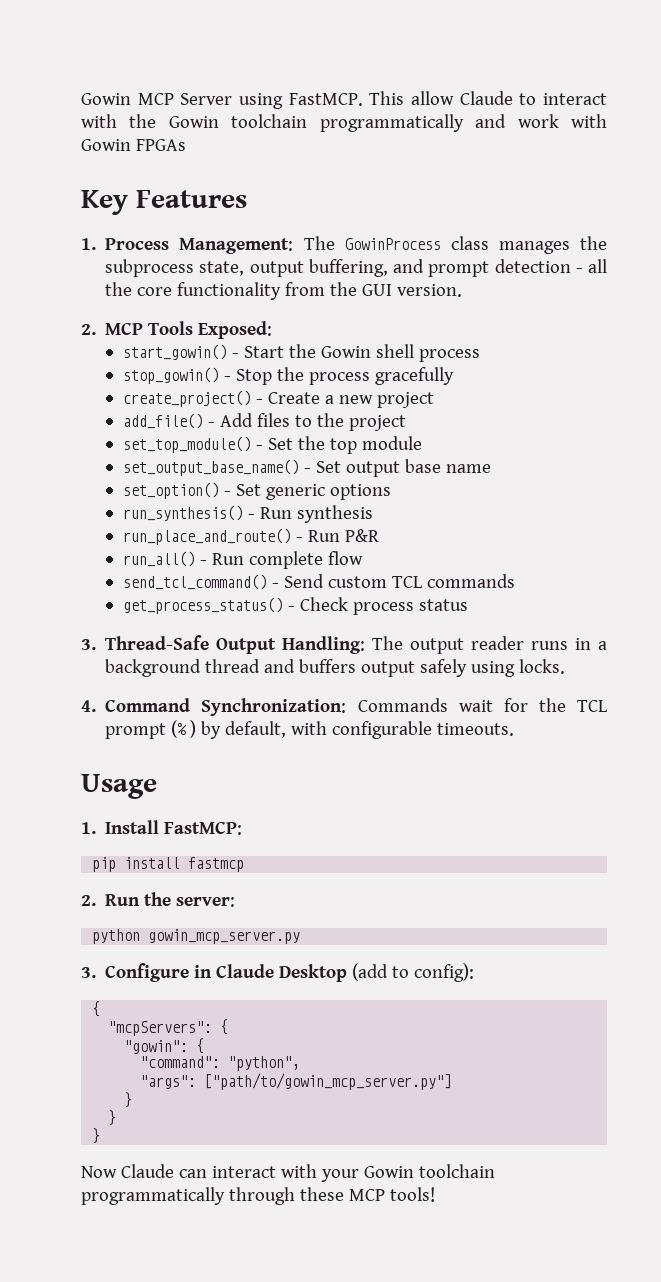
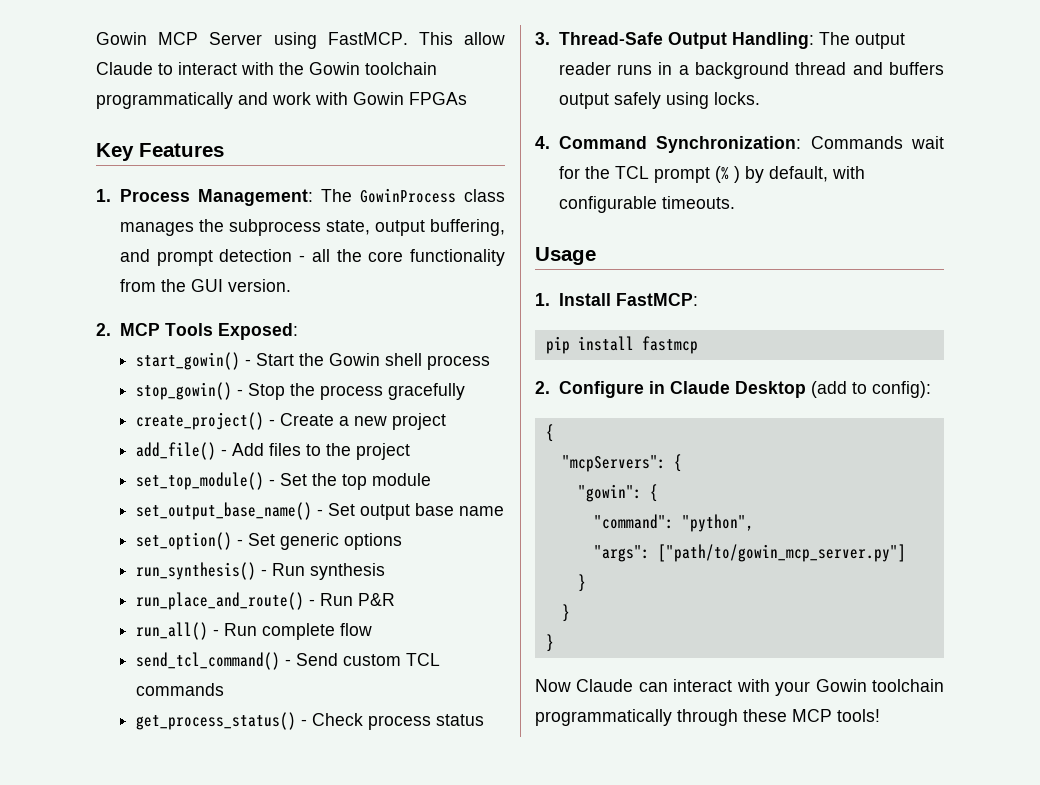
- 2. Run the server:
- python gowin_mcp_server.py
- 3. Configure in Claude Desktop (add to config):
+ 2. Configure in Claude Desktop (add to config):

